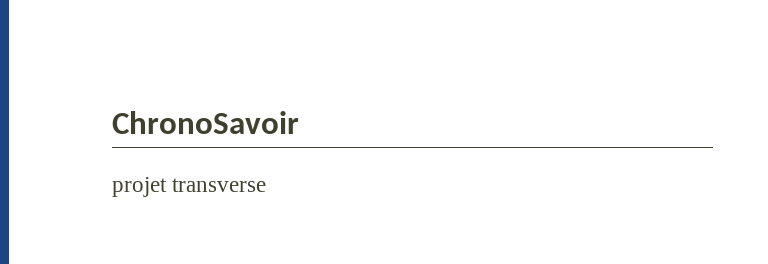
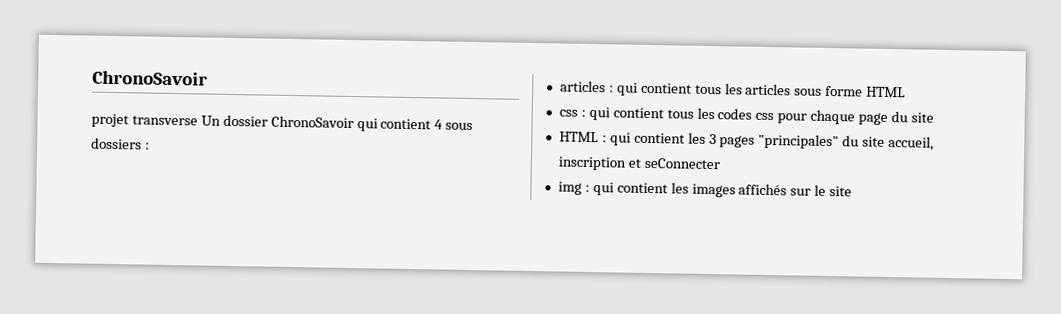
- projet transverse
+ projet transverse Un dossier ChronoSavoir qui contient 4 sous dossiers :
+ articles : qui contient tous les articles sous forme HTML
+ css : qui contient tous les codes css pour chaque page du site
+ HTML : qui contient les 3 pages "principales" du site accueil, inscription et seConnecter
+ img : qui contient les images affichés sur le site

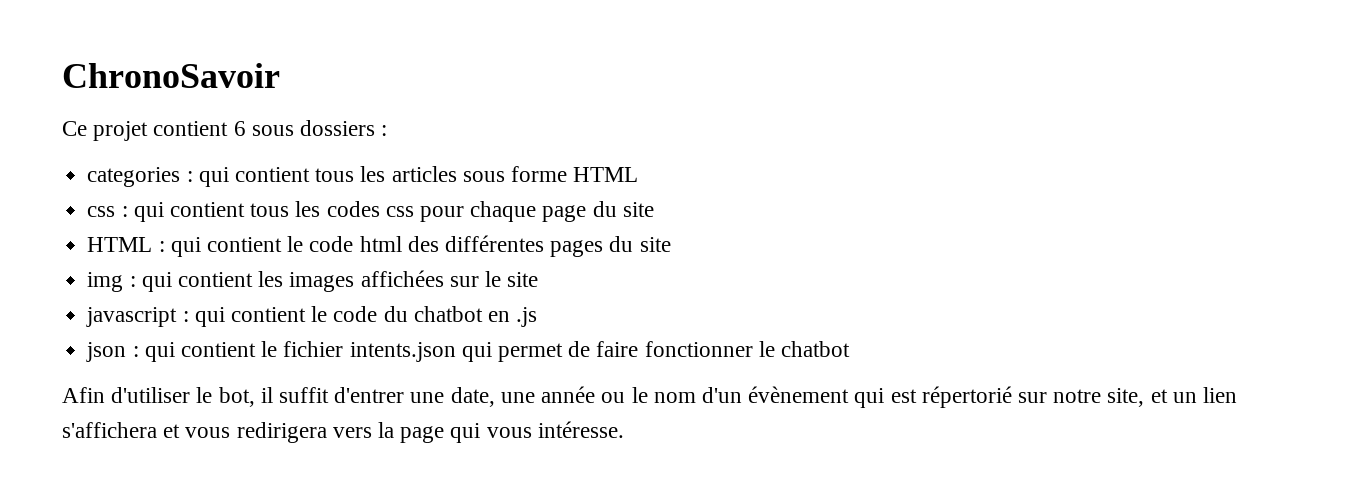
- projet transverse Un dossier ChronoSavoir qui contient 4 sous dossiers :
+ Ce projet contient 6 sous dossiers :
- articles : qui contient tous les articles sous forme HTML
+ categories : qui contient tous les articles sous forme HTML
- HTML : qui contient les 3 pages "principales" du site accueil, inscription et seConnecter
+ HTML : qui contient le code html des différentes pages du site
- img : qui contient les images affichés sur le site
+ img : qui contient les images affichées sur le site
+ javascript : qui contient le code du chatbot en .js
+ json : qui contient le fichier intents.json qui permet de faire fonctionner le chatbot
+ Afin d'utiliser le bot, il suffit d'entrer une date, une année ou le nom d'un évènement qui est répertorié sur notre site, et un lien s'affichera et vous redirigera vers la page qui vous intéresse.

